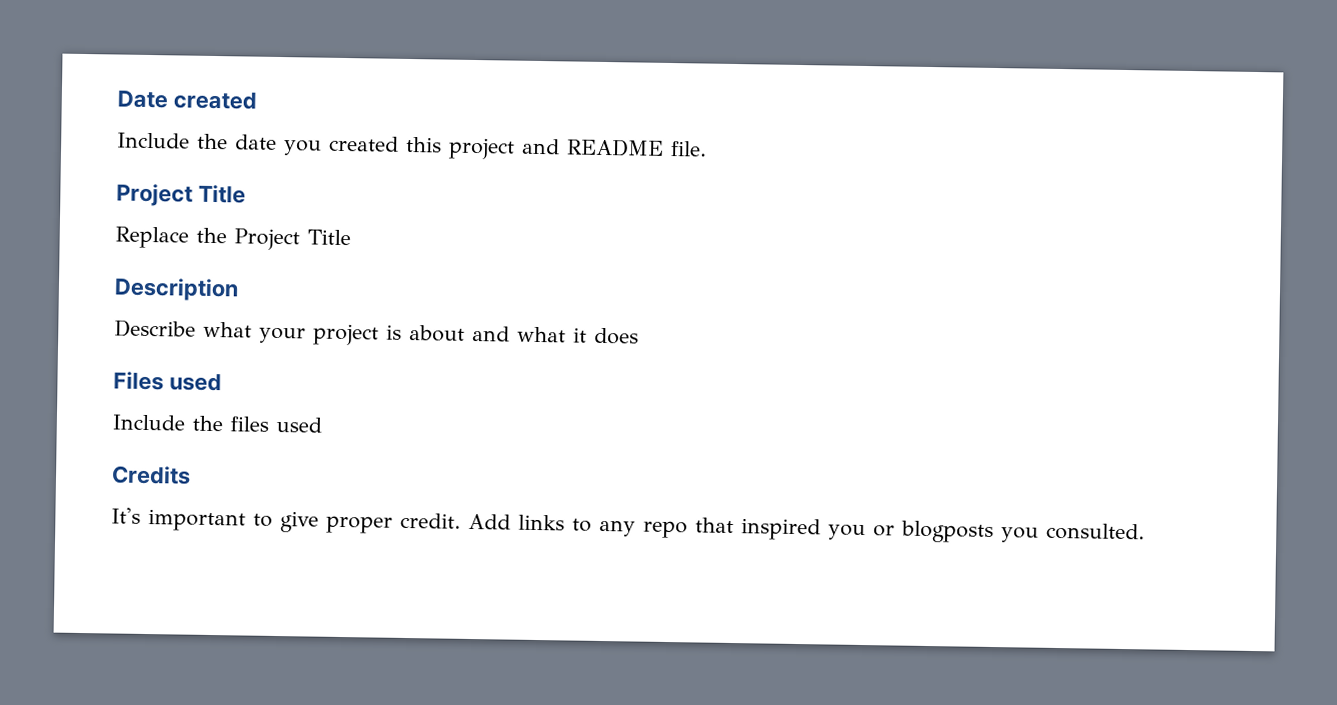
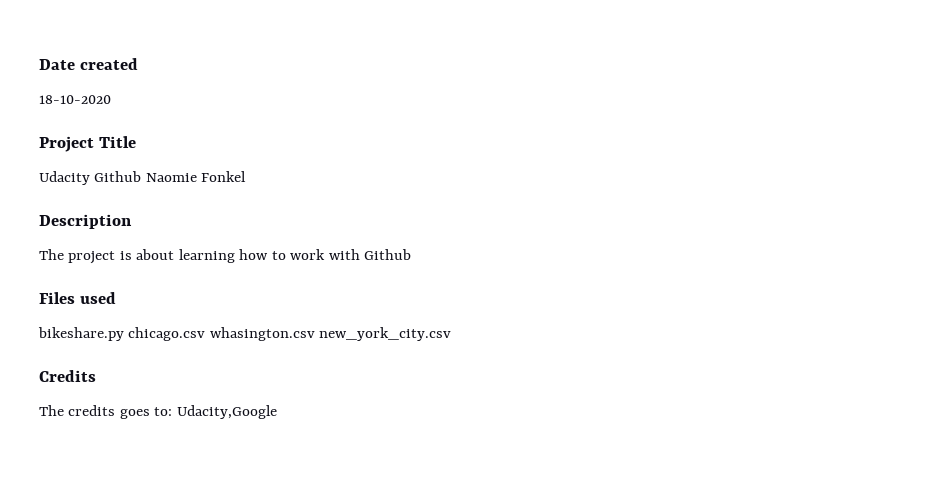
- Include the date you created this project and README file.
+ 18-10-2020
  Project Title
- Replace the Project Title
+ Udacity Github Naomie Fonkel
  Description
- Describe what your project is about and what it does
+ The project is about learning how to work with Github
  Files used
- Include the files used
+ bikeshare.py chicago.csv whasington.csv new_york_city.csv
  Credits
- It's important to give proper credit. Add links to any repo that inspired you or blogposts you consulted.
+ The credits goes to: Udacity,Google

